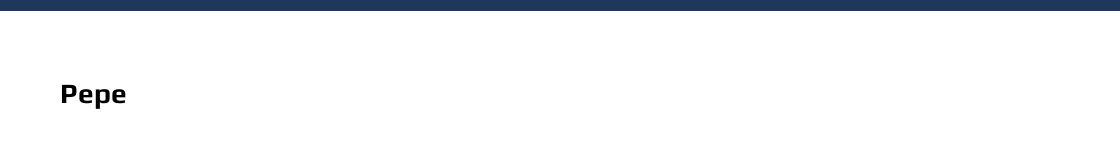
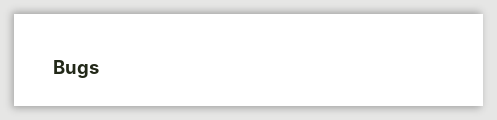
- Pepe
+ Bugs

